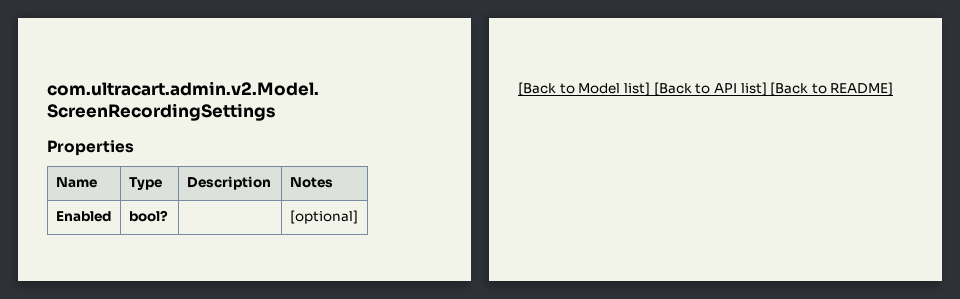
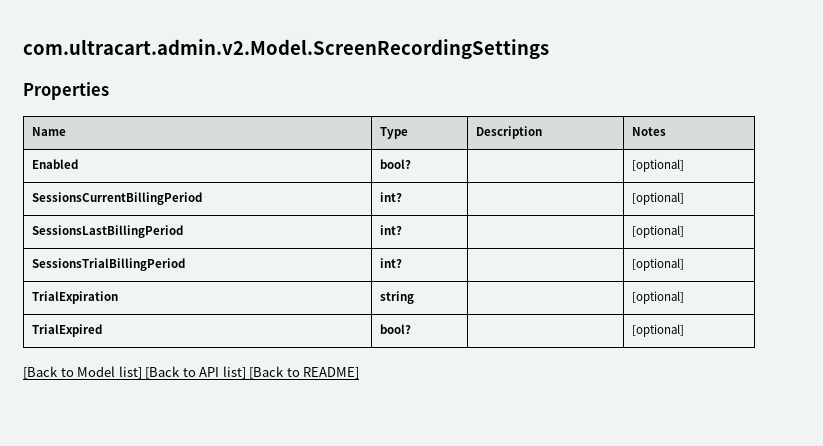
+ SessionsCurrentBillingPeriod | int? | | [optional]
+ SessionsLastBillingPeriod | int? | | [optional]
+ SessionsTrialBillingPeriod | int? | | [optional]
+ TrialExpiration | string | | [optional]
+ TrialExpired | bool? | | [optional]

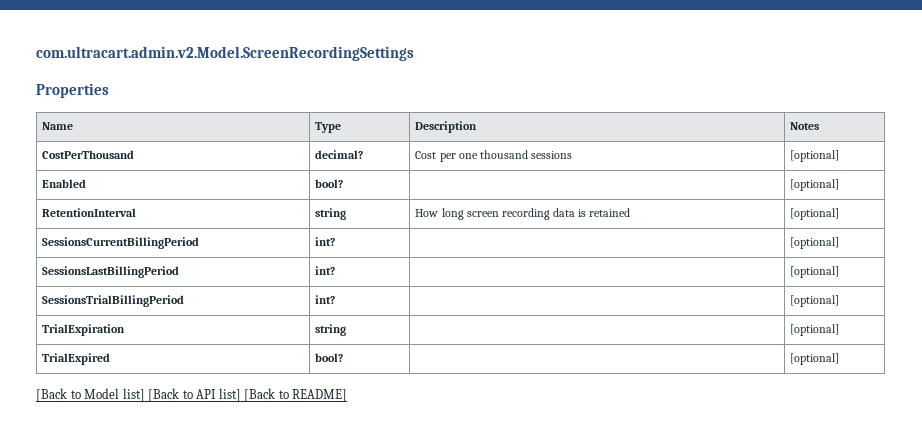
+ CostPerThousand | decimal? | Cost per one thousand sessions | [optional]
  Enabled | bool? | | [optional]
+ RetentionInterval | string | How long screen recording data is retained | [optional]

